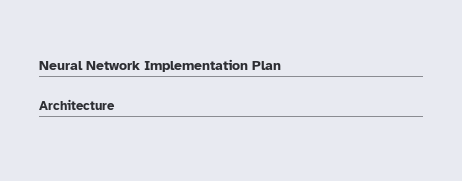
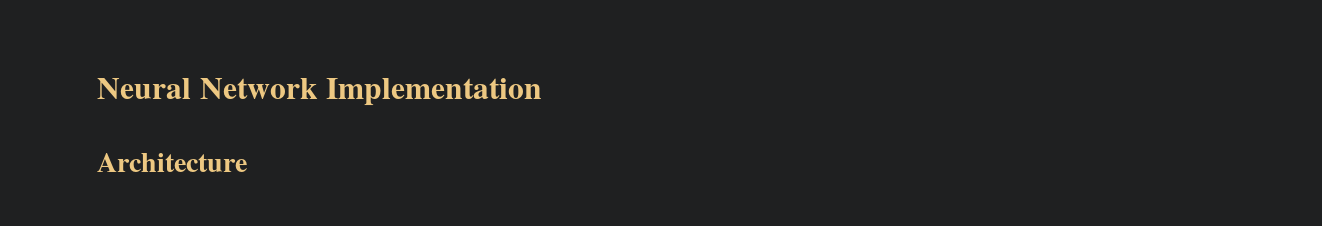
- Neural Network Implementation Plan
+ Neural Network Implementation

